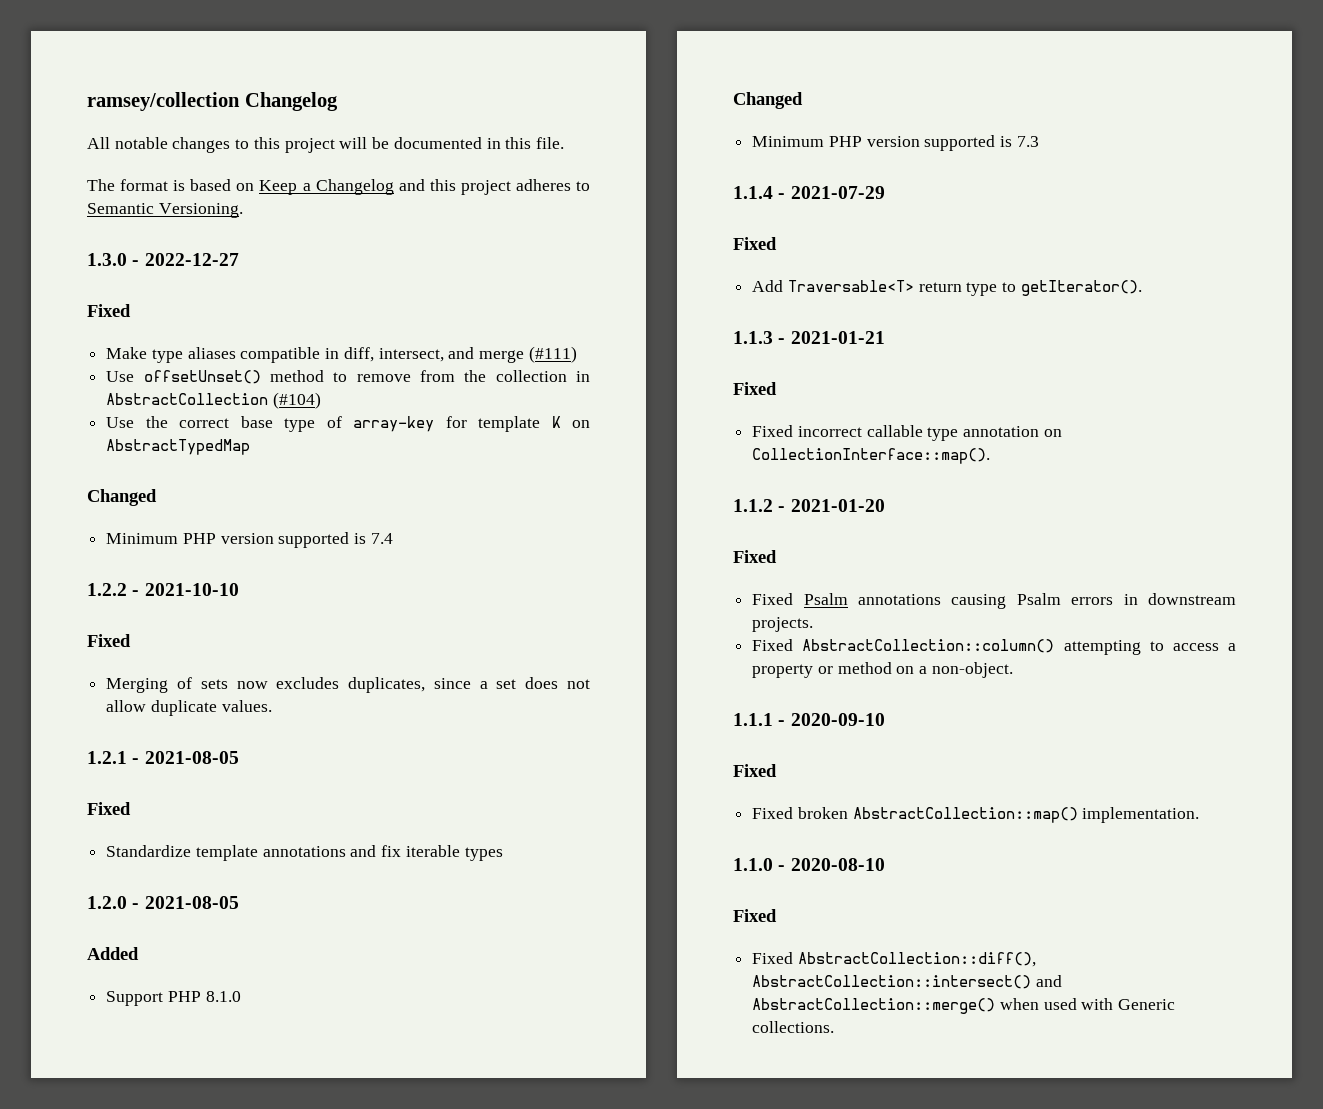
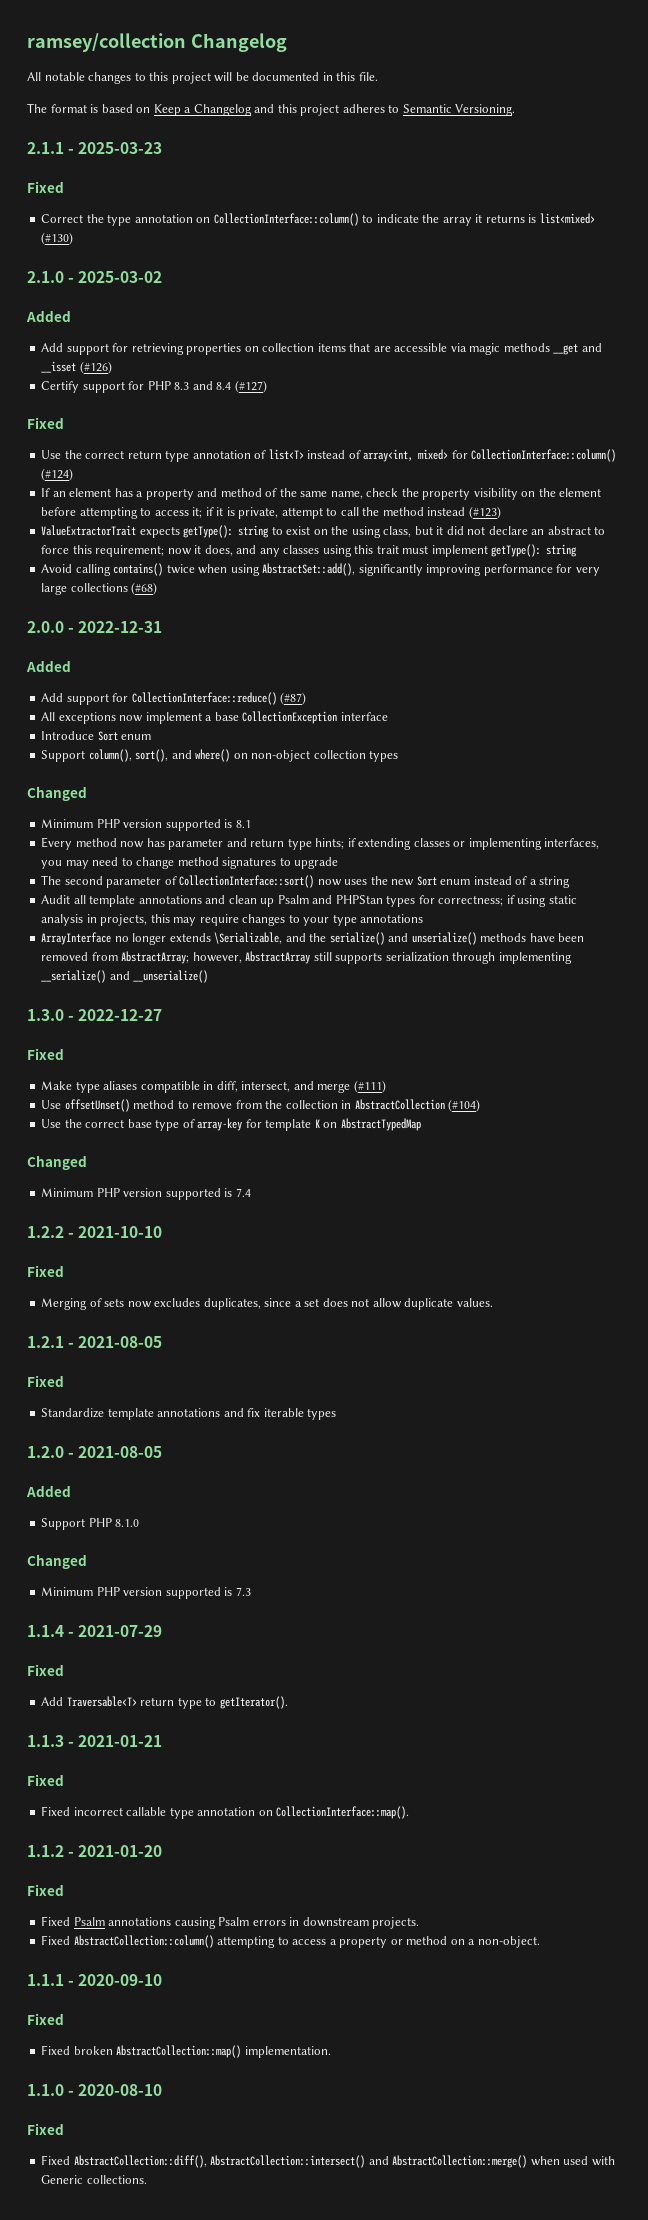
+ 2.1.1 - 2025-03-23
+ Fixed
+ Correct the type annotation on CollectionInterface::column() to indicate the array it returns is list<mixed> (#130)
+ 2.1.0 - 2025-03-02
+ Added
+ Add support for retrieving properties on collection items that are accessible via magic methods __get and __isset (#126)
+ Certify support for PHP 8.3 and 8.4 (#127)
+ Fixed
+ Use the correct return type annotation of list<T> instead of array<int, mixed> for CollectionInterface::column() (#124)
+ If an element has a property and method of the same name, check the property visibility on the element before attempting to access it; if it is private, attempt to call the method instead (#123)
+ ValueExtractorTrait expects getType(): string to exist on the using class, but it did not declare an abstract to force this requirement; now it does, and any classes using this trait must implement getType(): string
+ Avoid calling contains() twice when using AbstractSet::add(), significantly improving performance for very large collections (#68)
+ 2.0.0 - 2022-12-31
+ Added
+ Add support for CollectionInterface::reduce() (#87)
+ All exceptions now implement a base CollectionException interface
+ Introduce Sort enum
+ Support column(), sort(), and where() on non-object collection types
+ Changed
+ Minimum PHP version supported is 8.1
+ Every method now has parameter and return type hints; if extending classes or implementing interfaces, you may need to change method signatures to upgrade
+ The second parameter of CollectionInterface::sort() now uses the new Sort enum instead of a string
+ Audit all template annotations and clean up Psalm and PHPStan types for correctness; if using static analysis in projects, this may require changes to your type annotations
+ ArrayInterface no longer extends \Serializable, and the serialize() and unserialize() methods have been removed from AbstractArray; however, AbstractArray still supports serialization through implementing __serialize() and __unserialize()

